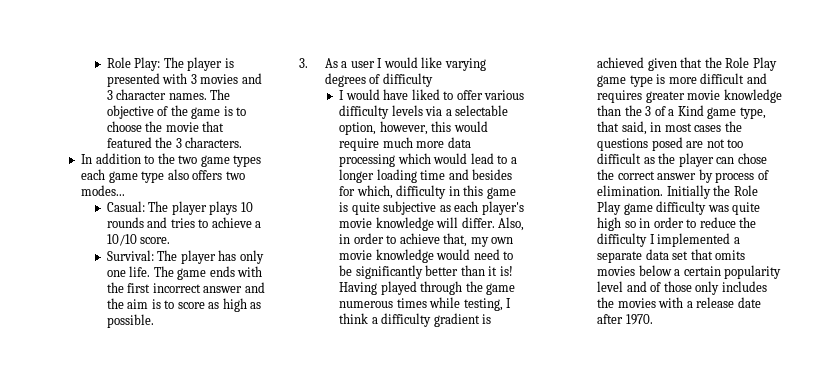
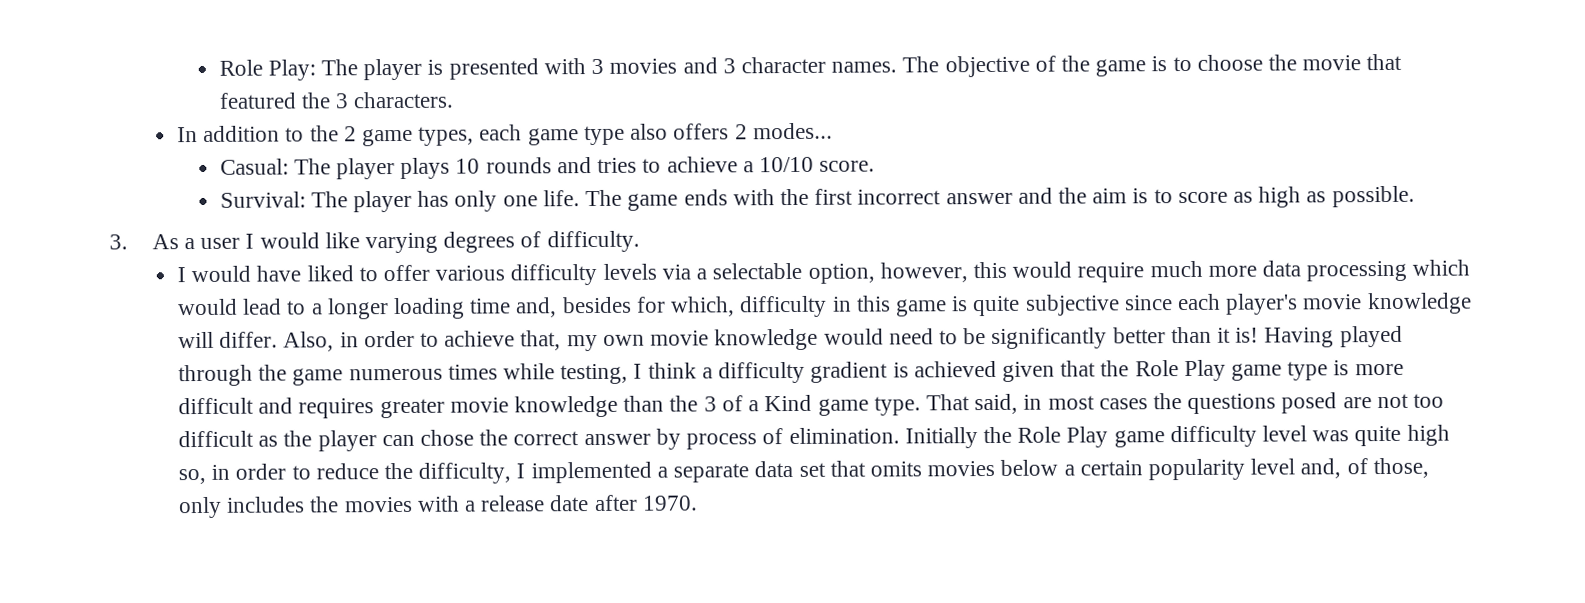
- In addition to the two game types each game type also offers two modes...
+ In addition to the 2 game types, each game type also offers 2 modes...
- 3. As a user I would like varying degrees of difficulty
+ 3. As a user I would like varying degrees of difficulty.
- I would have liked to offer various difficulty levels via a selectable option, however, this would require much more data processing which would lead to a longer loading time and besides for which, difficulty in this game is quite subjective as each player's movie knowledge will differ.
+ I would have liked to offer various difficulty levels via a selectable option, however, this would require much more data processing which would lead to a longer loading time and, besides for which, difficulty in this game is quite subjective since each player's movie knowledge will differ.
- Having played through the game numerous times while testing, I think a difficulty gradient is achieved given that the Role Play game type is more difficult and requires greater movie knowledge than the 3 of a Kind game type, that said, in most cases the questions posed are not too difficult as the player can chose the correct answer by process of elimination.
+ Having played through the game numerous times while testing, I think a difficulty gradient is achieved given that the Role Play game type is more difficult and requires greater movie knowledge than the 3 of a Kind game type. That said, in most cases the questions posed are not too difficult as the player can chose the correct answer by process of elimination.
- Initially the Role Play game difficulty was quite high so in order to reduce the difficulty I implemented a separate data set that omits movies below a certain popularity level and of those only includes the movies with a release date after 1970.
+ Initially the Role Play game difficulty level was quite high so, in order to reduce the difficulty, I implemented a separate data set that omits movies below a certain popularity level and, of those, only includes the movies with a release date after 1970.

